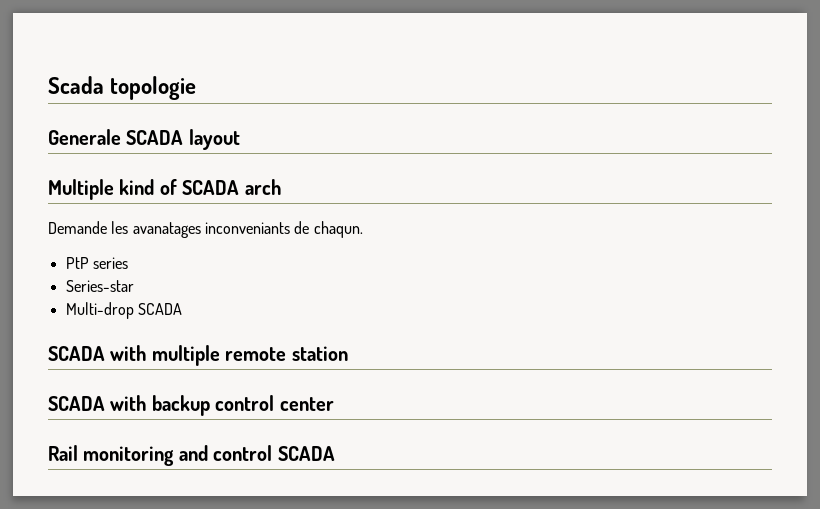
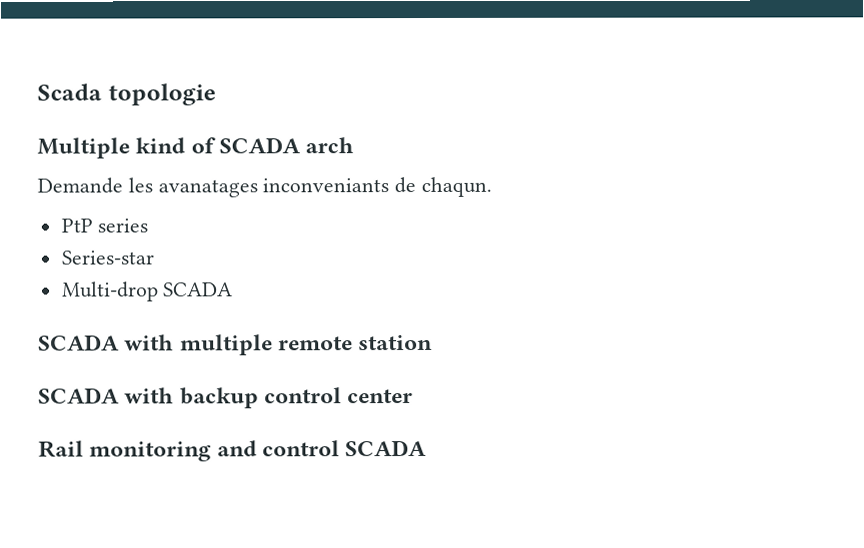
- Generale SCADA layout

